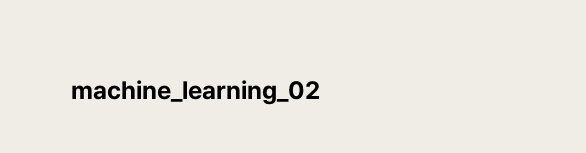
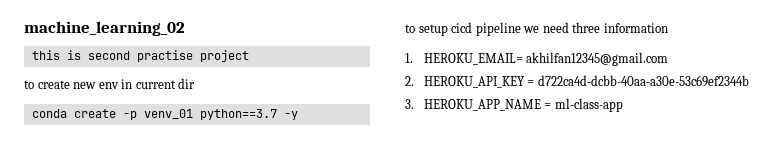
+ this is second practise project
+ to create new env in current dir
+ conda create -p venv_01 python==3.7 -y
+ to setup cicd pipeline we need three information
+ 1. HEROKU_EMAIL= akhilfan12345@gmail.com
+ 2. HEROKU_API_KEY = d722ca4d-dcbb-40aa-a30e-53c69ef2344b
+ 3. HEROKU_APP_NAME = ml-class-app

